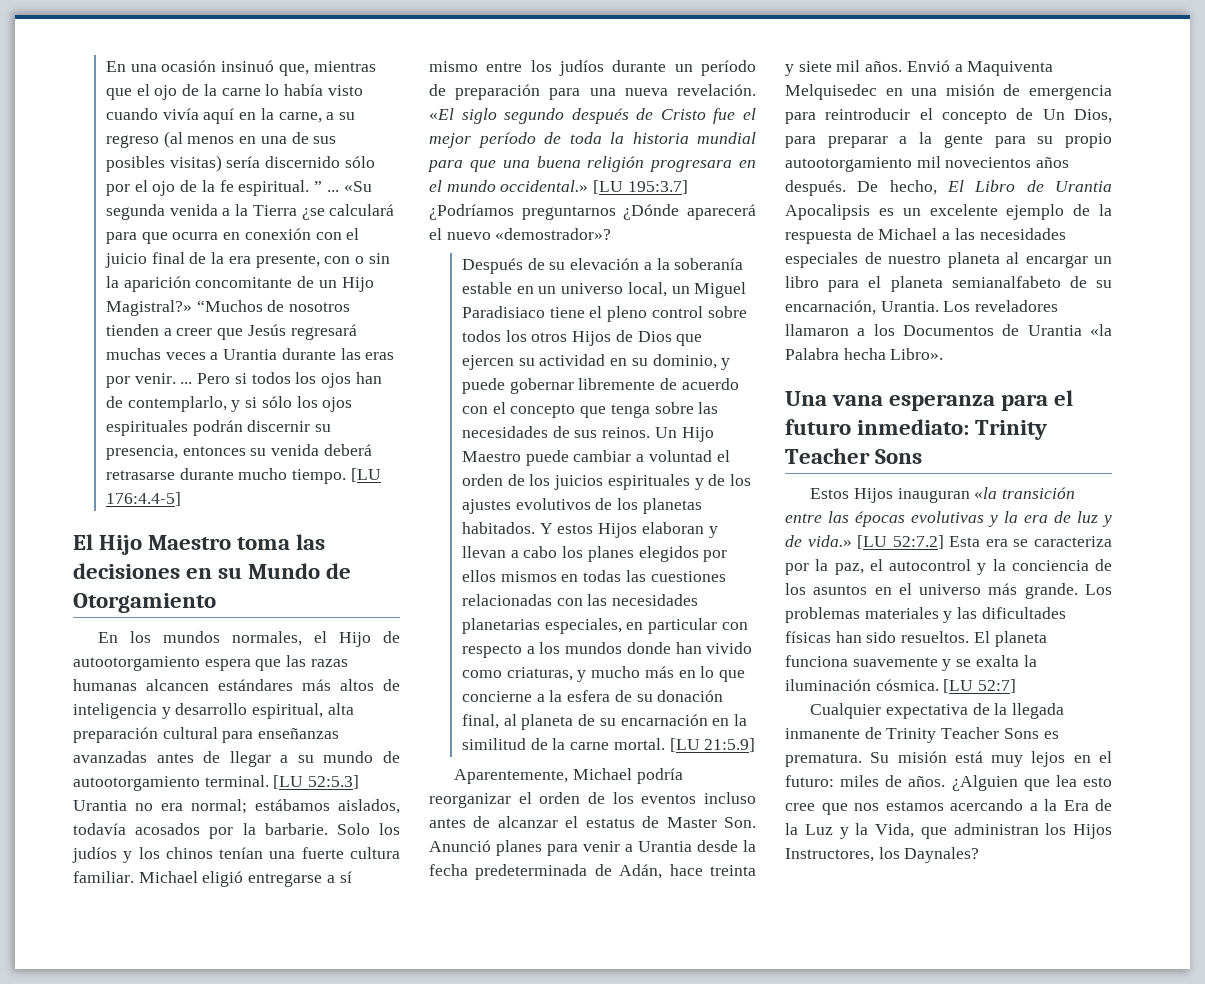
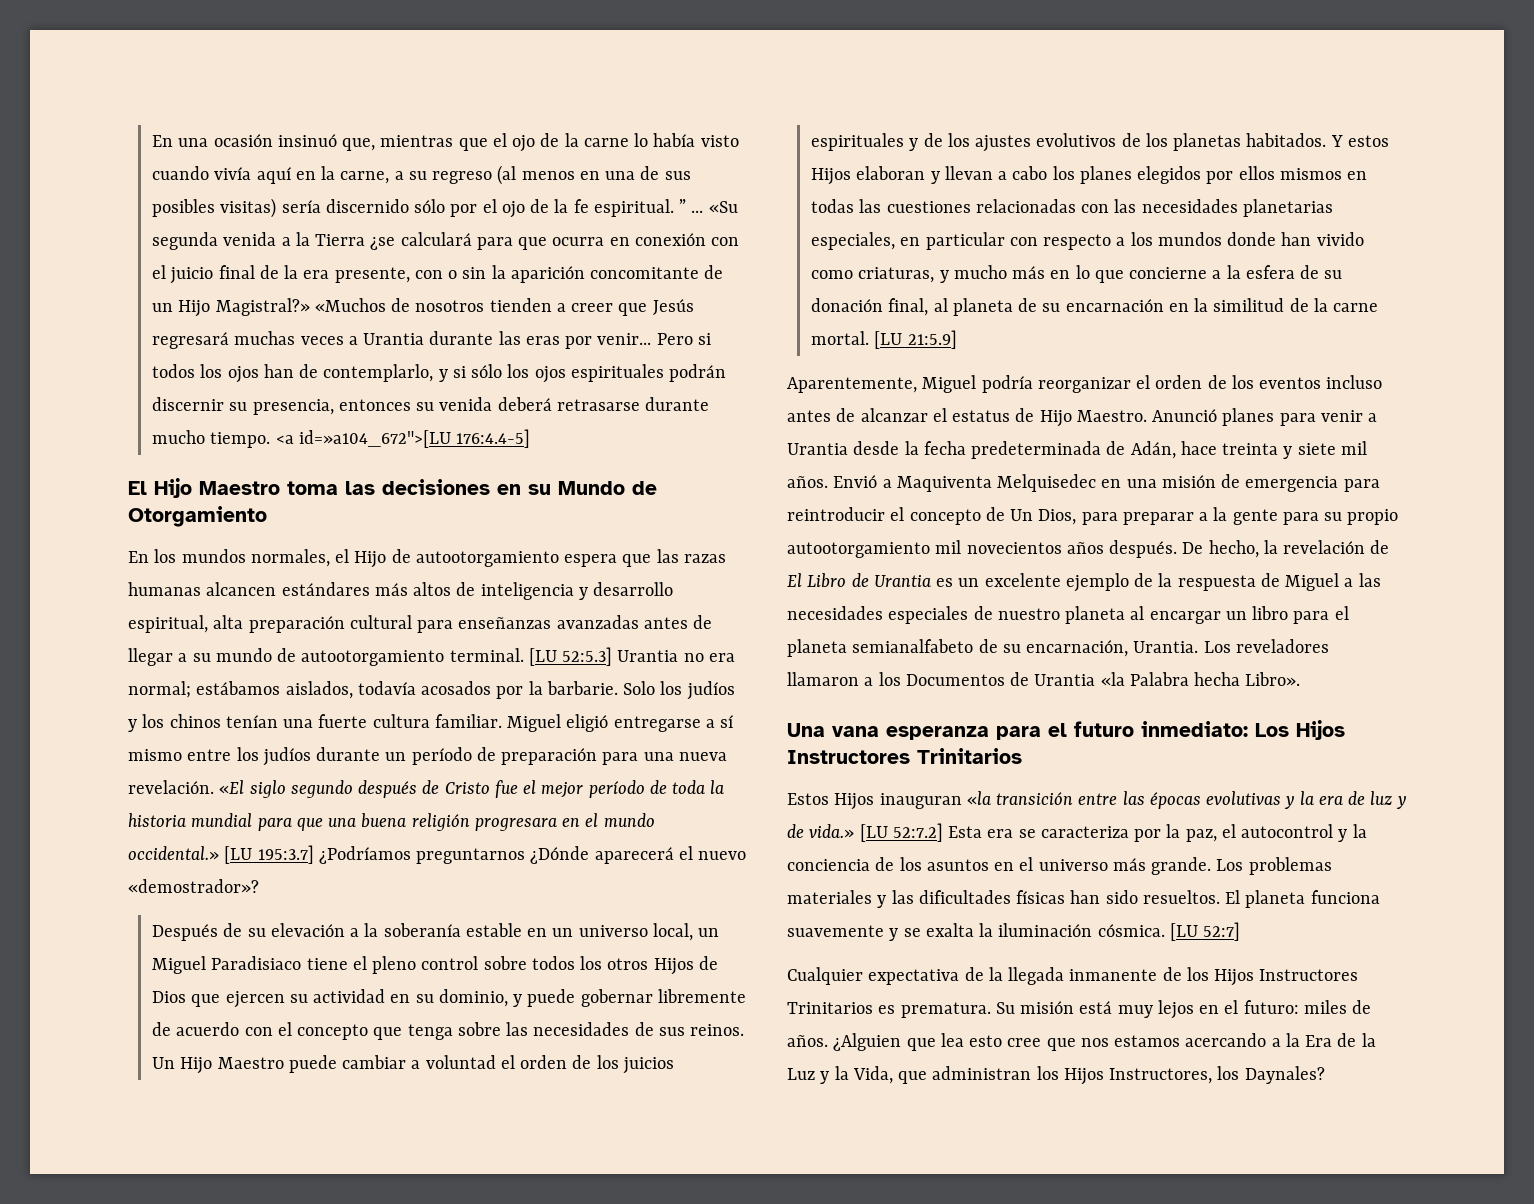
- “Muchos de nosotros tienden a creer que Jesús regresará muchas veces a Urantia durante las eras por venir. ...
+ «Muchos de nosotros tienden a creer que Jesús regresará muchas veces a Urantia durante las eras por venir...
- [LU 176:4.4-5]
+ <a id=»a104_672">[LU 176:4.4-5]
- Michael eligió entregarse a sí mismo entre los judíos durante un período de preparación para una nueva revelación.
+ Miguel eligió entregarse a sí mismo entre los judíos durante un período de preparación para una nueva revelación.
- Aparentemente, Michael podría reorganizar el orden de los eventos incluso antes de alcanzar el estatus de Master Son. Anunció planes para venir a Urantia desde la fecha predeterminada de Adán, hace treinta y siete mil años.
+ Aparentemente, Miguel podría reorganizar el orden de los eventos incluso antes de alcanzar el estatus de Hijo Maestro. Anunció planes para venir a Urantia desde la fecha predeterminada de Adán, hace treinta y siete mil años.
- De hecho, El Libro de Urantia Apocalipsis es un excelente ejemplo de la respuesta de Michael a las necesidades especiales de nuestro planeta al encargar un libro para el planeta semianalfabeto de su encarnación, Urantia.
+ De hecho, la revelación de El Libro de Urantia es un excelente ejemplo de la respuesta de Miguel a las necesidades especiales de nuestro planeta al encargar un libro para el planeta semianalfabeto de su encarnación, Urantia.
- Una vana esperanza para el futuro inmediato: Trinity Teacher Sons
+ Una vana esperanza para el futuro inmediato: Los Hijos Instructores Trinitarios
- Cualquier expectativa de la llegada inmanente de Trinity Teacher Sons es prematura.
+ Cualquier expectativa de la llegada inmanente de los Hijos Instructores Trinitarios es prematura.

